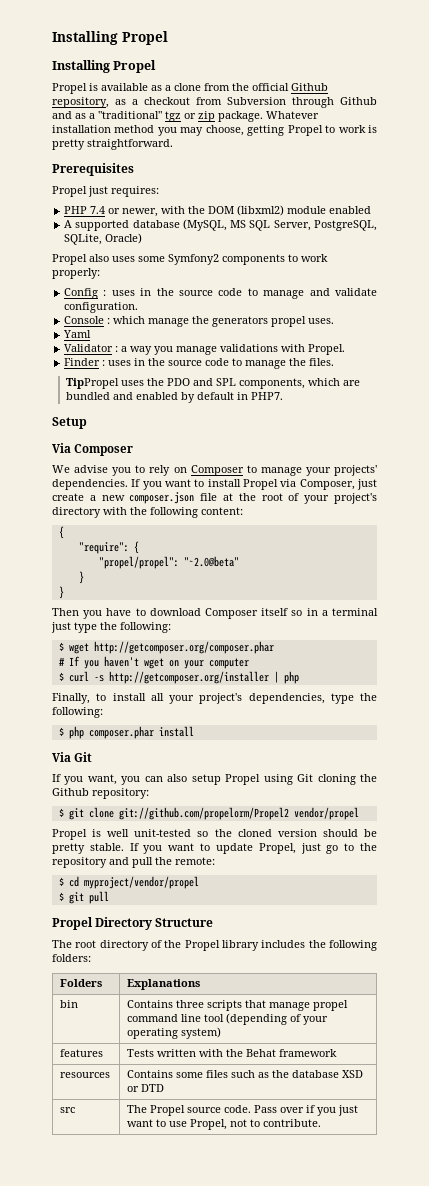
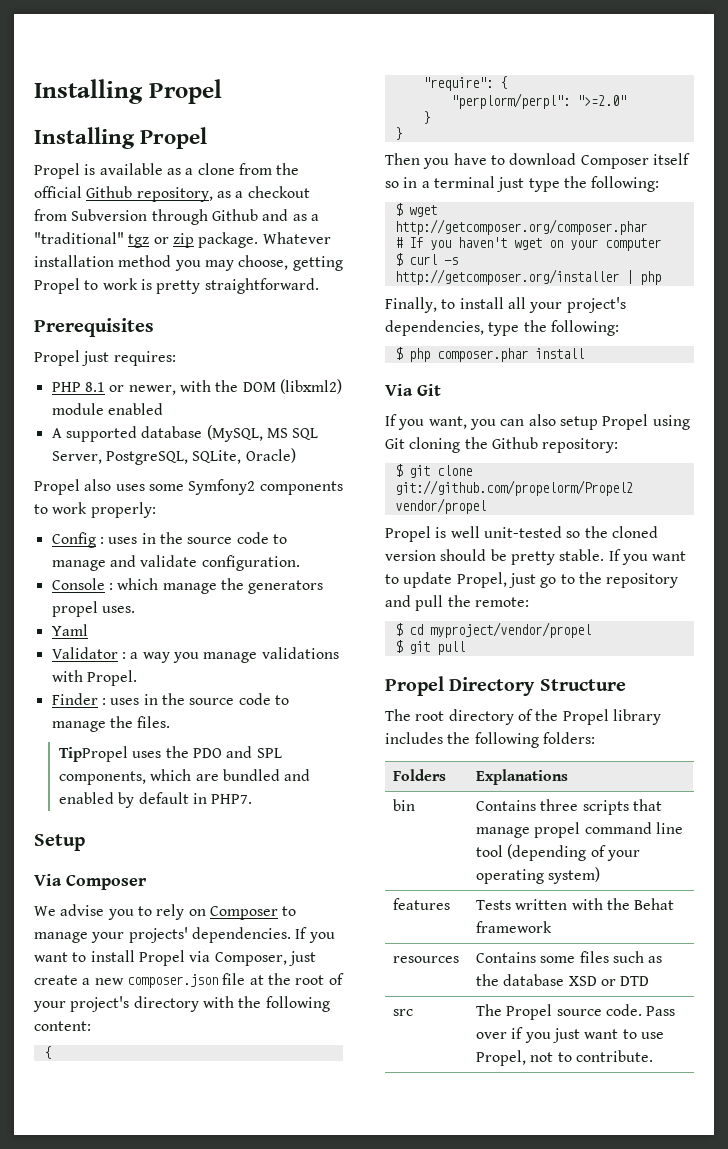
- PHP 7.4 or newer, with the DOM (libxml2) module enabled
+ PHP 8.1 or newer, with the DOM (libxml2) module enabled
- "propel/propel": "~2.0@beta"
+ "perplorm/perpl": ">=2.0"

